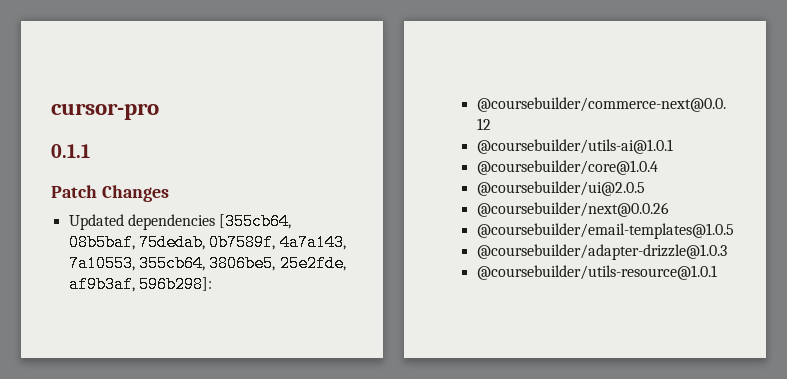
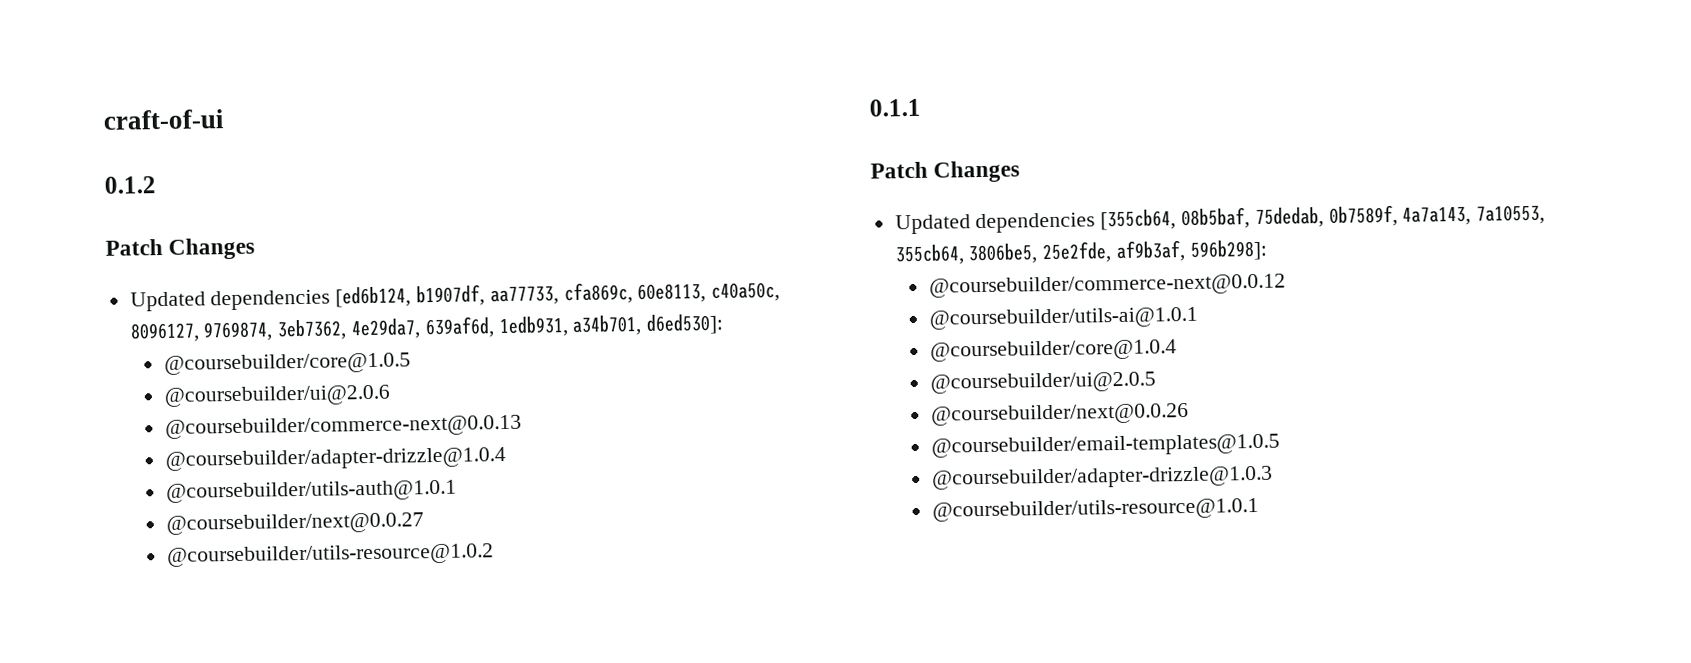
- cursor-pro
+ craft-of-ui
+ 0.1.2
+ Patch Changes
+ Updated dependencies [ed6b124, b1907df, aa77733, cfa869c, 60e8113, c40a50c, 8096127, 9769874, 3eb7362, 4e29da7, 639af6d, 1edb931, a34b701, d6ed530]:
+ @coursebuilder/core@1.0.5
+ @coursebuilder/ui@2.0.6
+ @coursebuilder/commerce-next@0.0.13
+ @coursebuilder/adapter-drizzle@1.0.4
+ @coursebuilder/utils-auth@1.0.1
+ @coursebuilder/next@0.0.27
+ @coursebuilder/utils-resource@1.0.2

